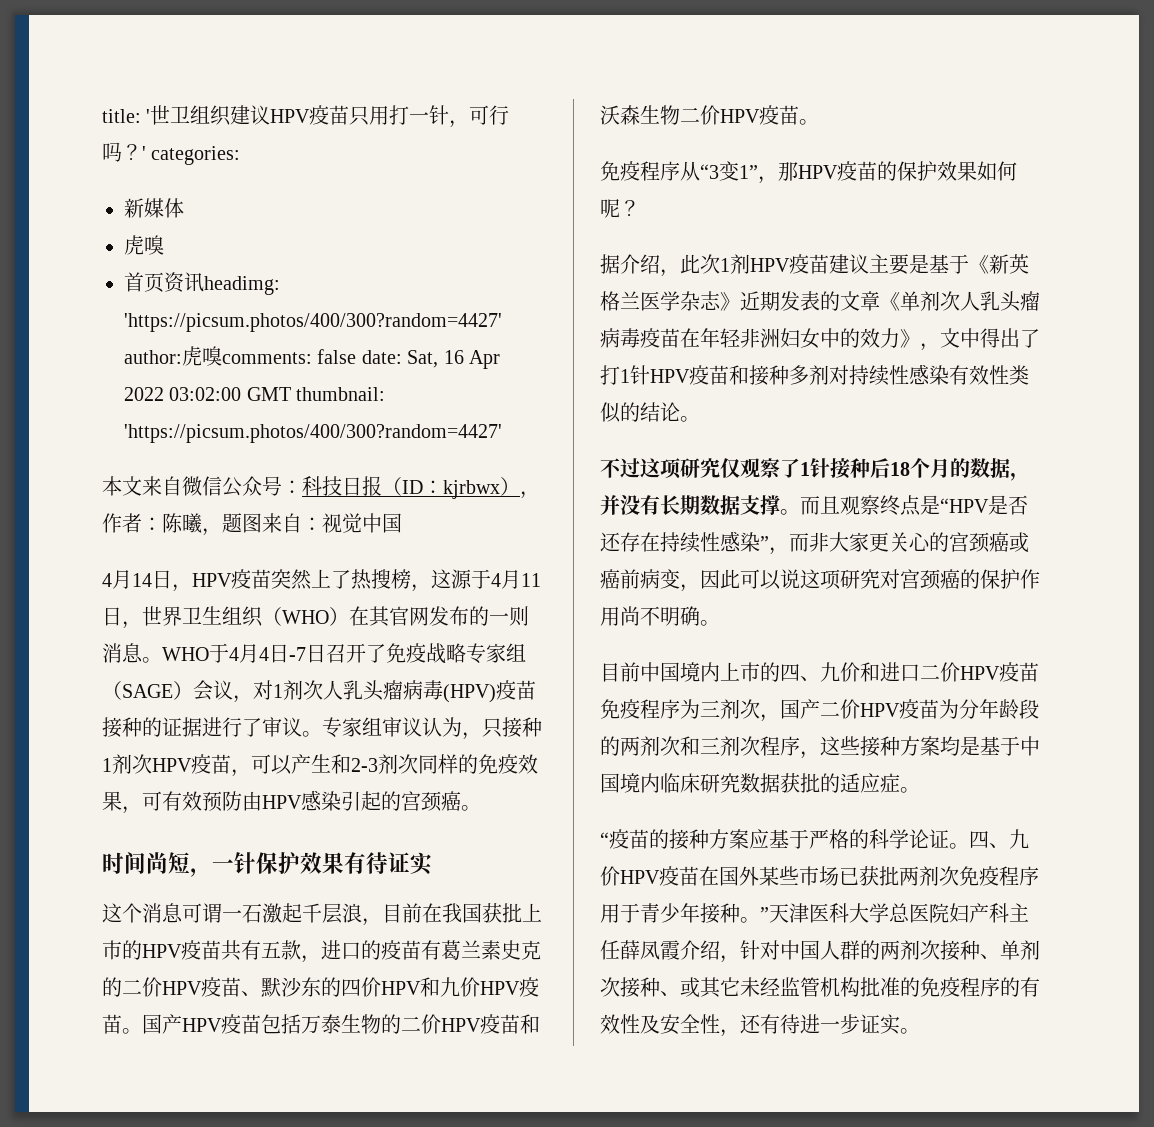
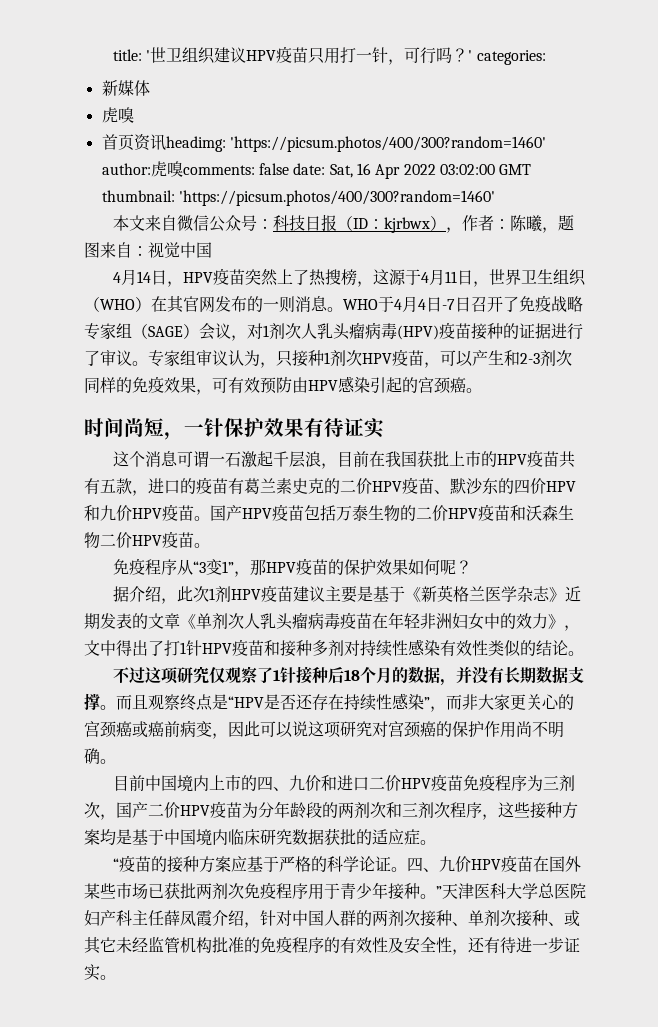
- 首页资讯headimg: 'https://picsum.photos/400/300?random=4427' author:虎嗅comments: false date: Sat, 16 Apr 2022 03:02:00 GMT thumbnail: 'https://picsum.photos/400/300?random=4427'
+ 首页资讯headimg: 'https://picsum.photos/400/300?random=1460' author:虎嗅comments: false date: Sat, 16 Apr 2022 03:02:00 GMT thumbnail: 'https://picsum.photos/400/300?random=1460'

